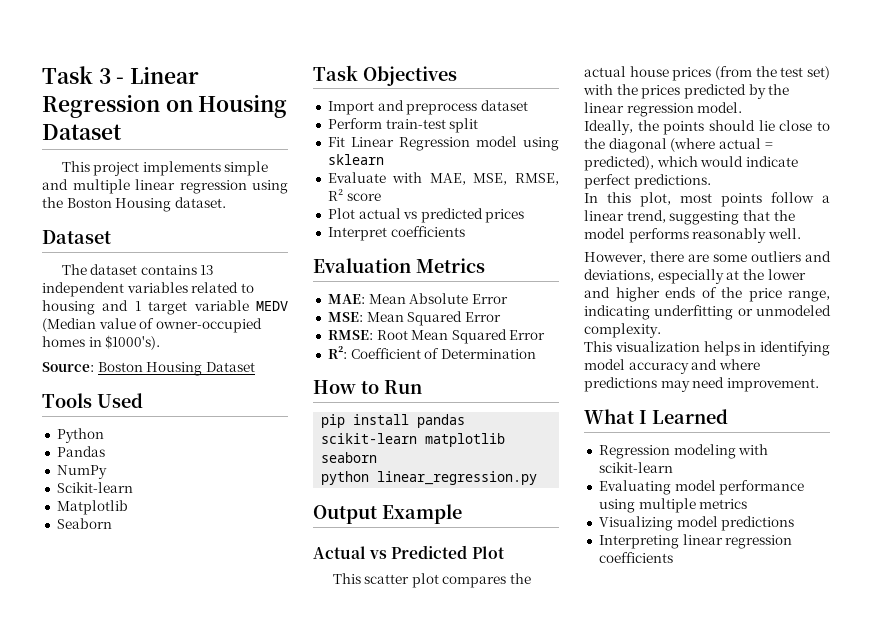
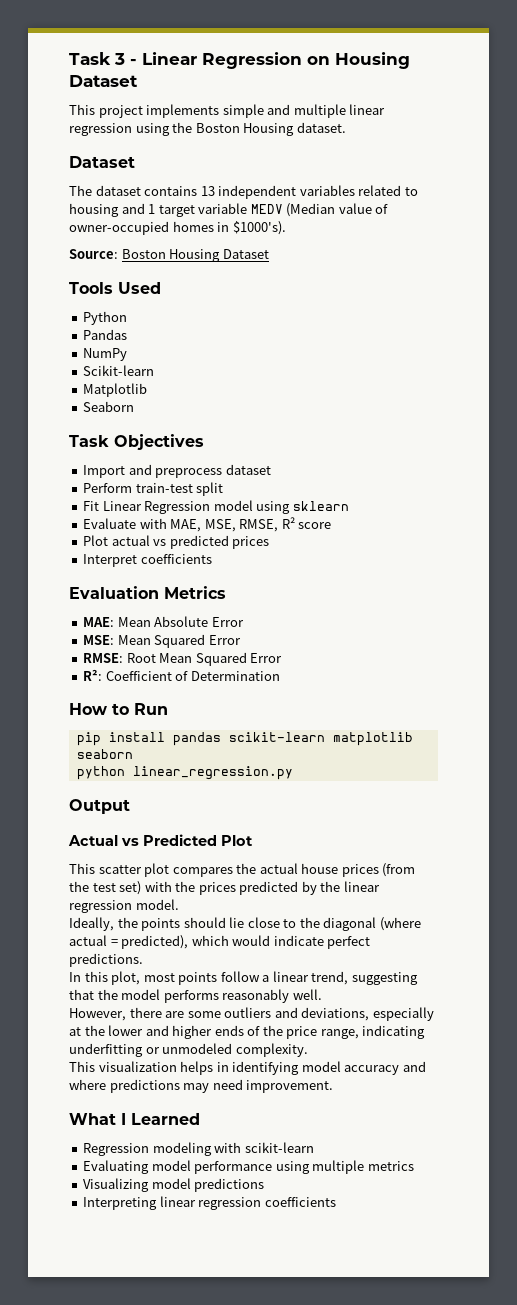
- Output Example
+ Output

